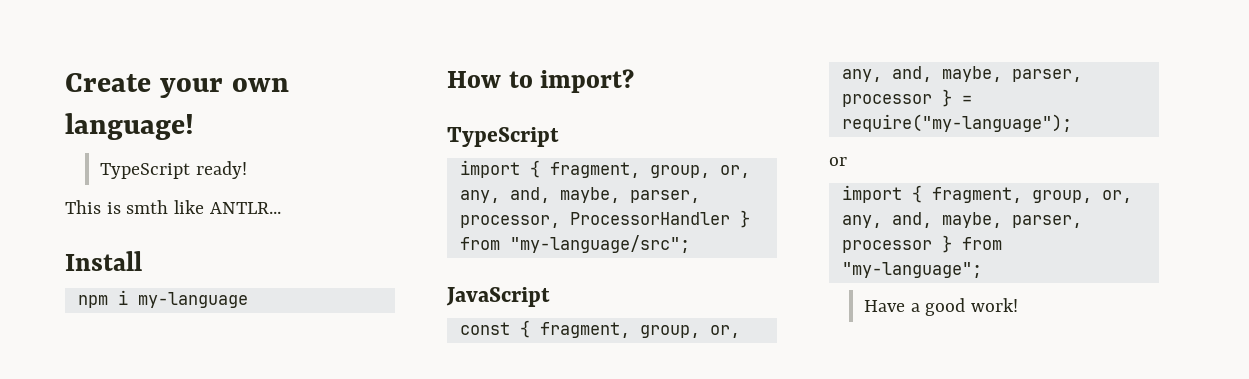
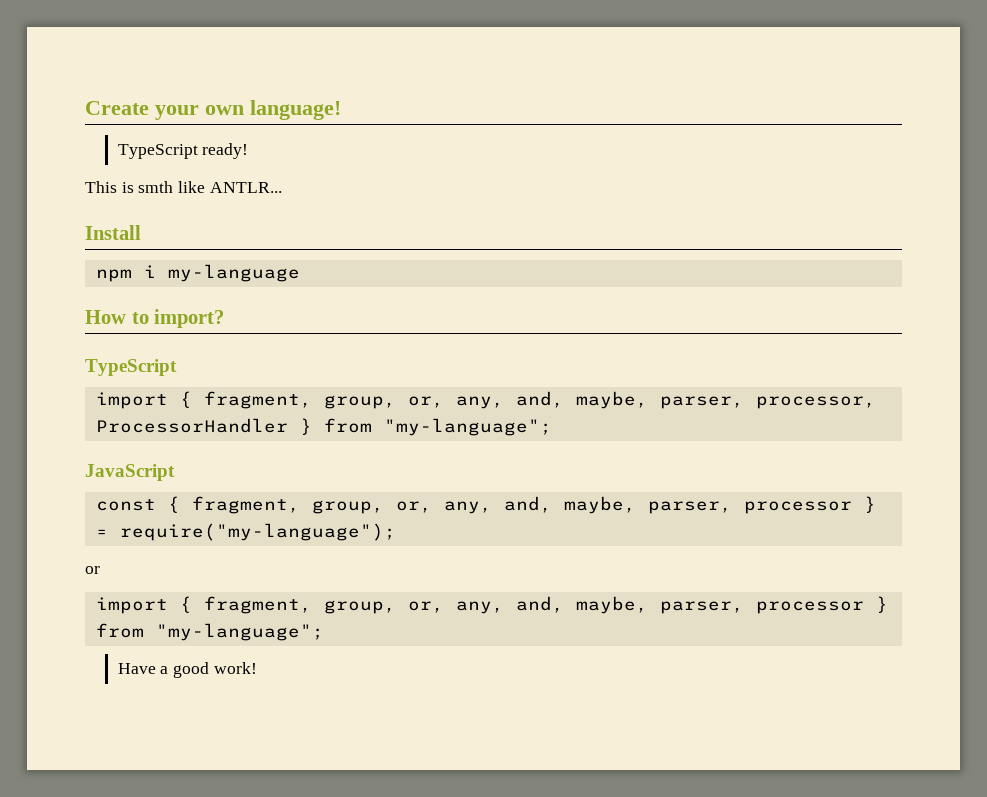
- import { fragment, group, or, any, and, maybe, parser, processor, ProcessorHandler } from "my-language/src";
+ import { fragment, group, or, any, and, maybe, parser, processor, ProcessorHandler } from "my-language";

